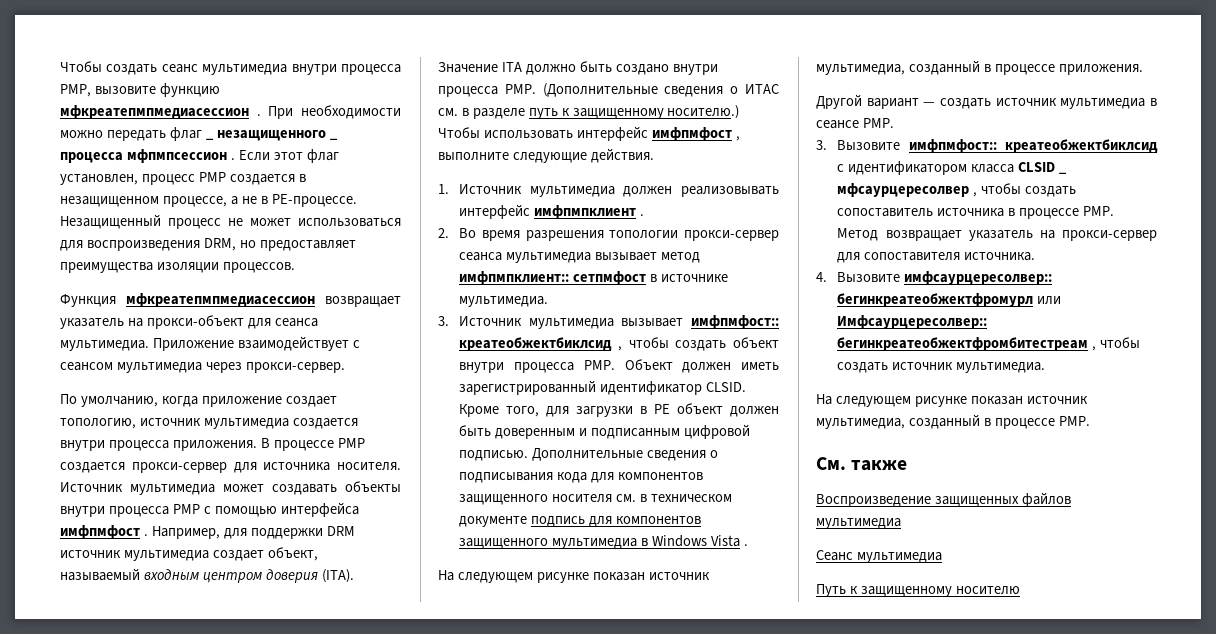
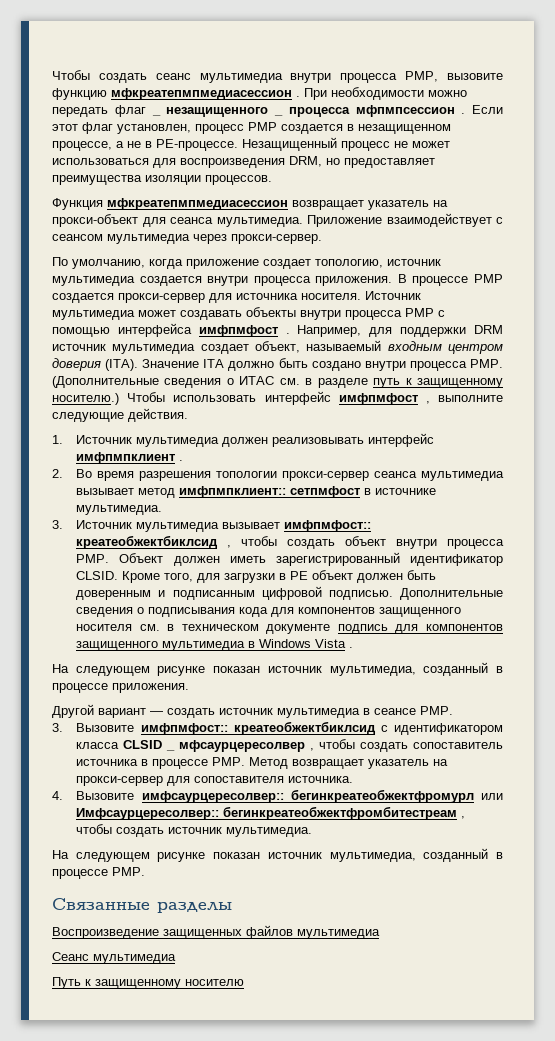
- См. также
+ Связанные разделы

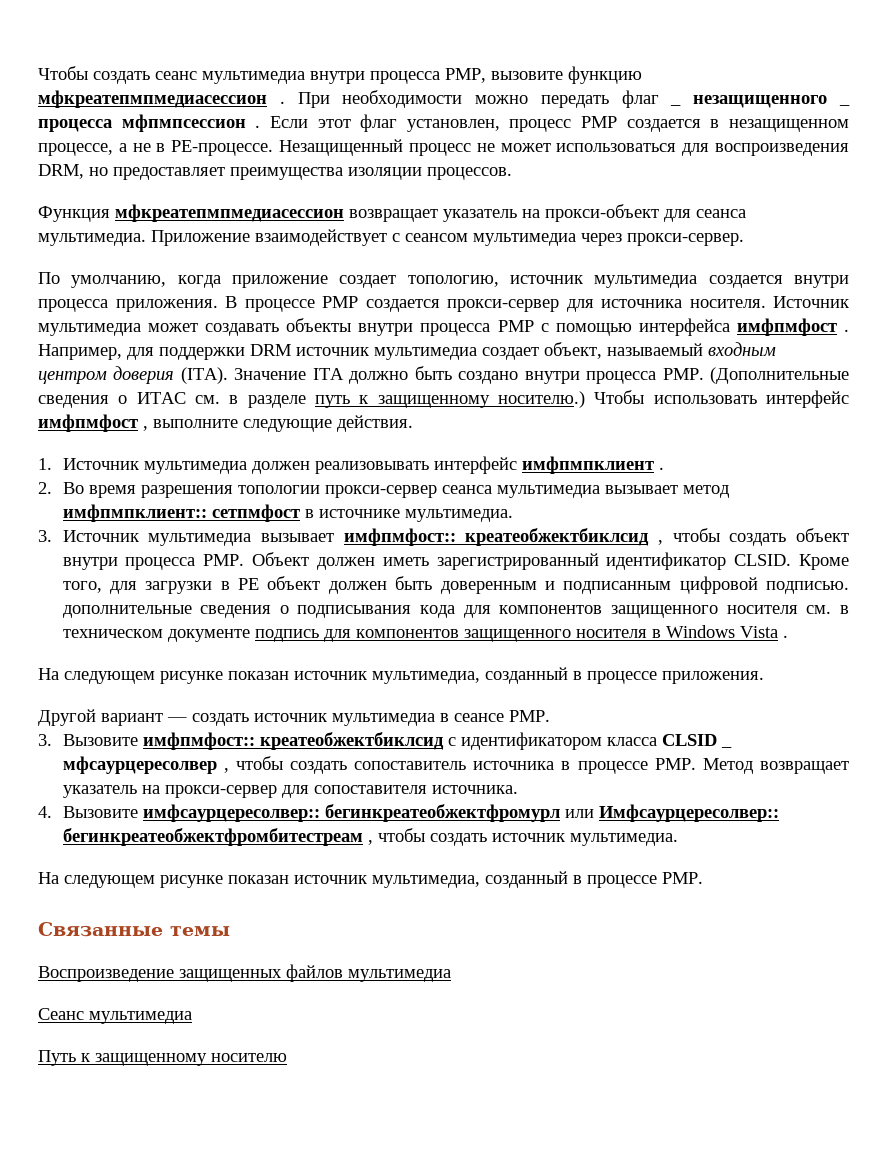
- Кроме того, для загрузки в PE объект должен быть доверенным и подписанным цифровой подписью. Дополнительные сведения о подписывания кода для компонентов защищенного носителя см. в техническом документе подпись для компонентов защищенного мультимедиа в Windows Vista .
+ Кроме того, для загрузки в PE объект должен быть доверенным и подписанным цифровой подписью. дополнительные сведения о подписывания кода для компонентов защищенного носителя см. в техническом документе подпись для компонентов защищенного носителя в Windows Vista .
- Связанные разделы
+ Связанные темы

